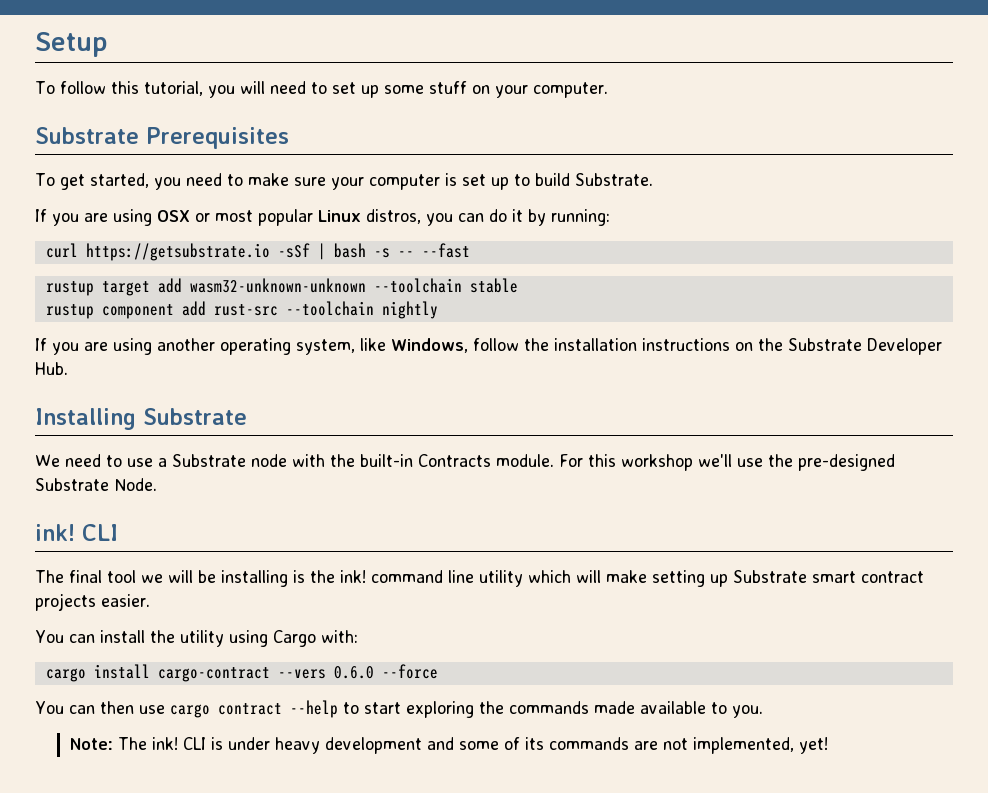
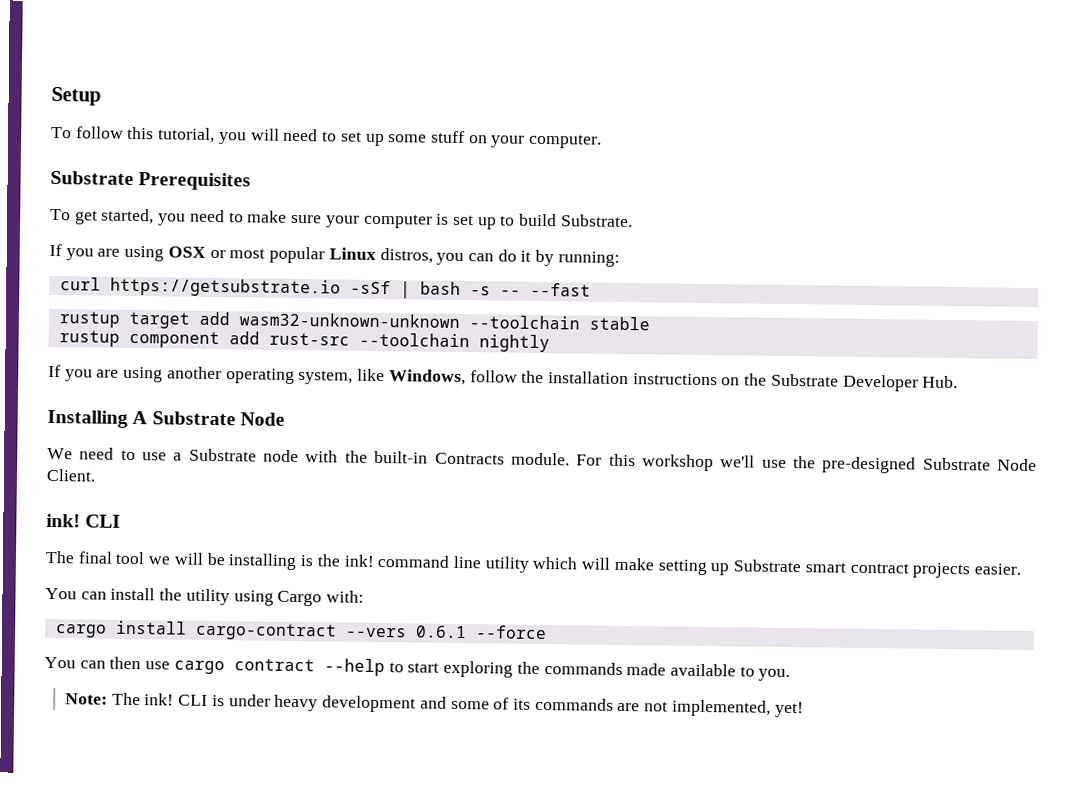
- Installing Substrate
+ Installing A Substrate Node
- For this workshop we'll use the pre-designed Substrate Node.
+ For this workshop we'll use the pre-designed Substrate Node Client.
- cargo install cargo-contract --vers 0.6.0 --force
+ cargo install cargo-contract --vers 0.6.1 --force

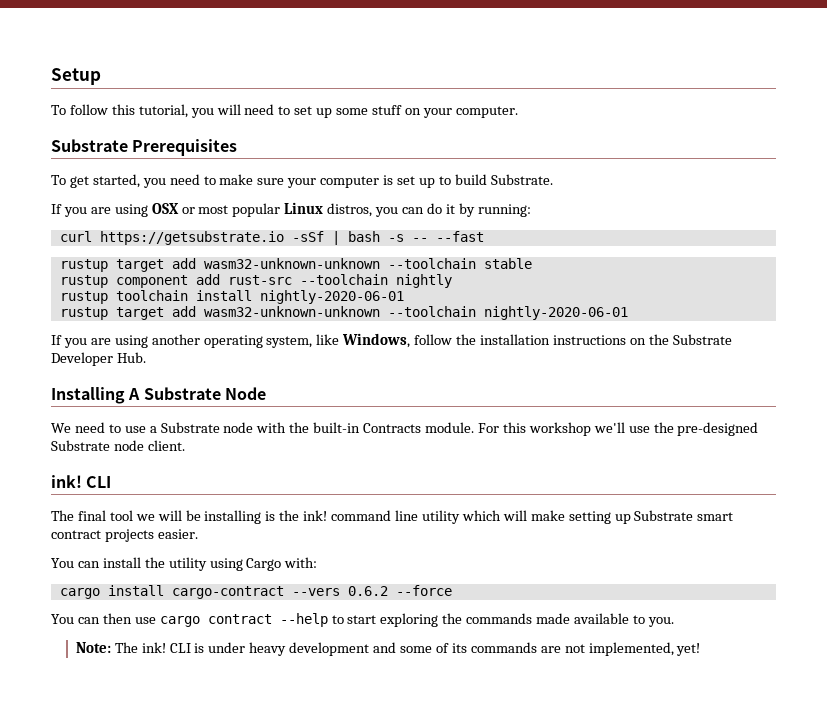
+ rustup toolchain install nightly-2020-06-01
+ rustup target add wasm32-unknown-unknown --toolchain nightly-2020-06-01
- For this workshop we'll use the pre-designed Substrate Node Client.
+ For this workshop we'll use the pre-designed Substrate node client.
- cargo install cargo-contract --vers 0.6.1 --force
+ cargo install cargo-contract --vers 0.6.2 --force

